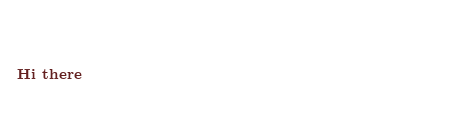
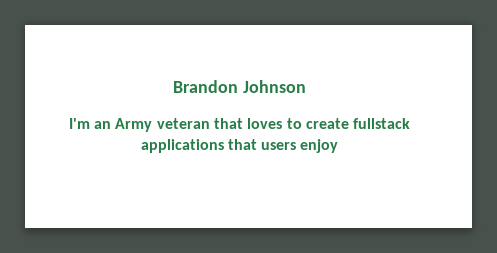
- Hi there
+ Brandon Johnson
+ I'm an Army veteran that loves to create fullstack applications that users enjoy

